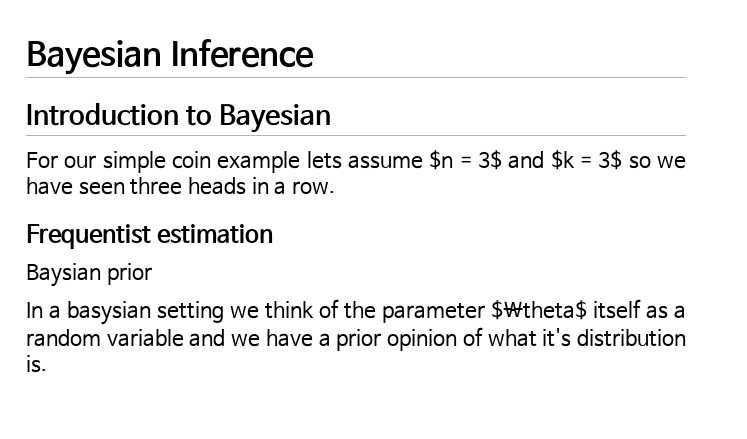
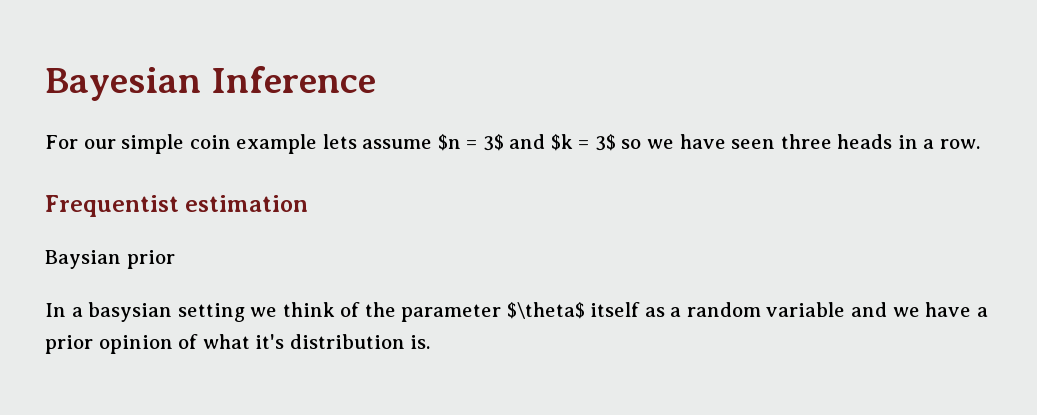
- Introduction to Bayesian

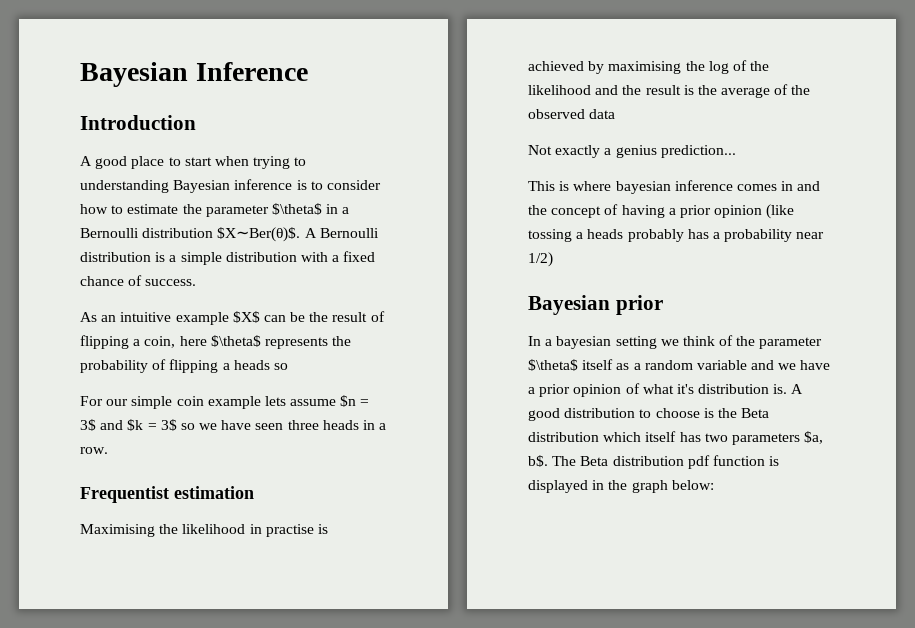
+ Introduction
+ A good place to start when trying to understanding Bayesian inference is to consider how to estimate the parameter $\theta$ in a Bernoulli distribution $X∼Ber(θ)$. A Bernoulli distribution is a simple distribution with a fixed chance of success.
+ As an intuitive example $X$ can be the result of flipping a coin, here $\theta$ represents the probability of flipping a heads so
- Baysian prior
+ Maximising the likelihood in practise is achieved by maximising the log of the likelihood and the result is the average of the observed data
+ Not exactly a genius prediction...
+ This is where bayesian inference comes in and the concept of having a prior opinion (like tossing a heads probably has a probability near 1/2)
+ Bayesian prior
- In a basysian setting we think of the parameter $\theta$ itself as a random variable and we have a prior opinion of what it's distribution is.
+ In a bayesian setting we think of the parameter $\theta$ itself as a random variable and we have a prior opinion of what it's distribution is.
+ A good distribution to choose is the Beta distribution which itself has two parameters $a, b$. The Beta distribution pdf function is displayed in the graph below:

